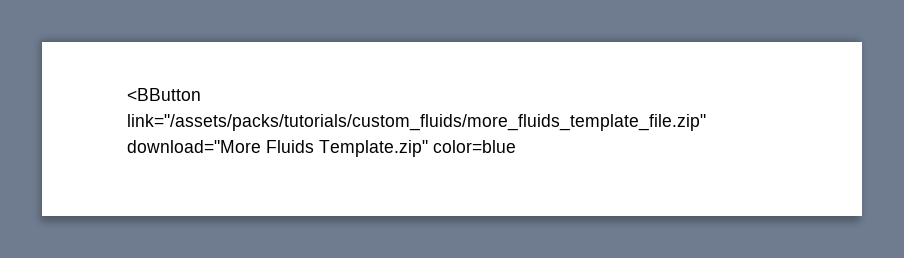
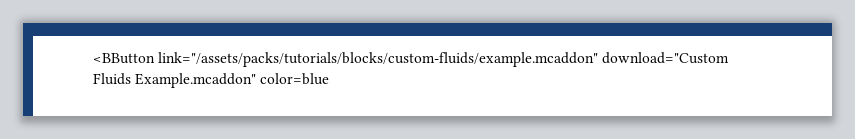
- <BButton link="/assets/packs/tutorials/custom_fluids/more_fluids_template_file.zip" download="More Fluids Template.zip" color=blue
+ <BButton link="/assets/packs/tutorials/blocks/custom-fluids/example.mcaddon" download="Custom Fluids Example.mcaddon" color=blue

